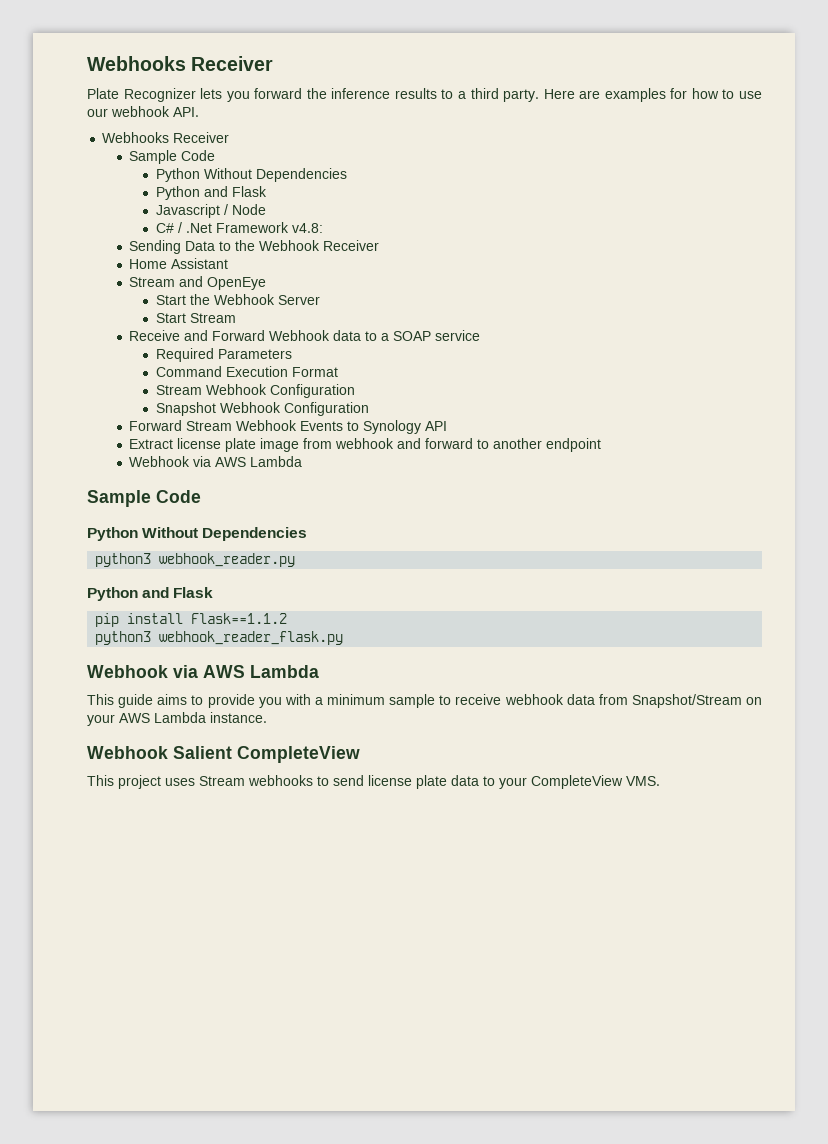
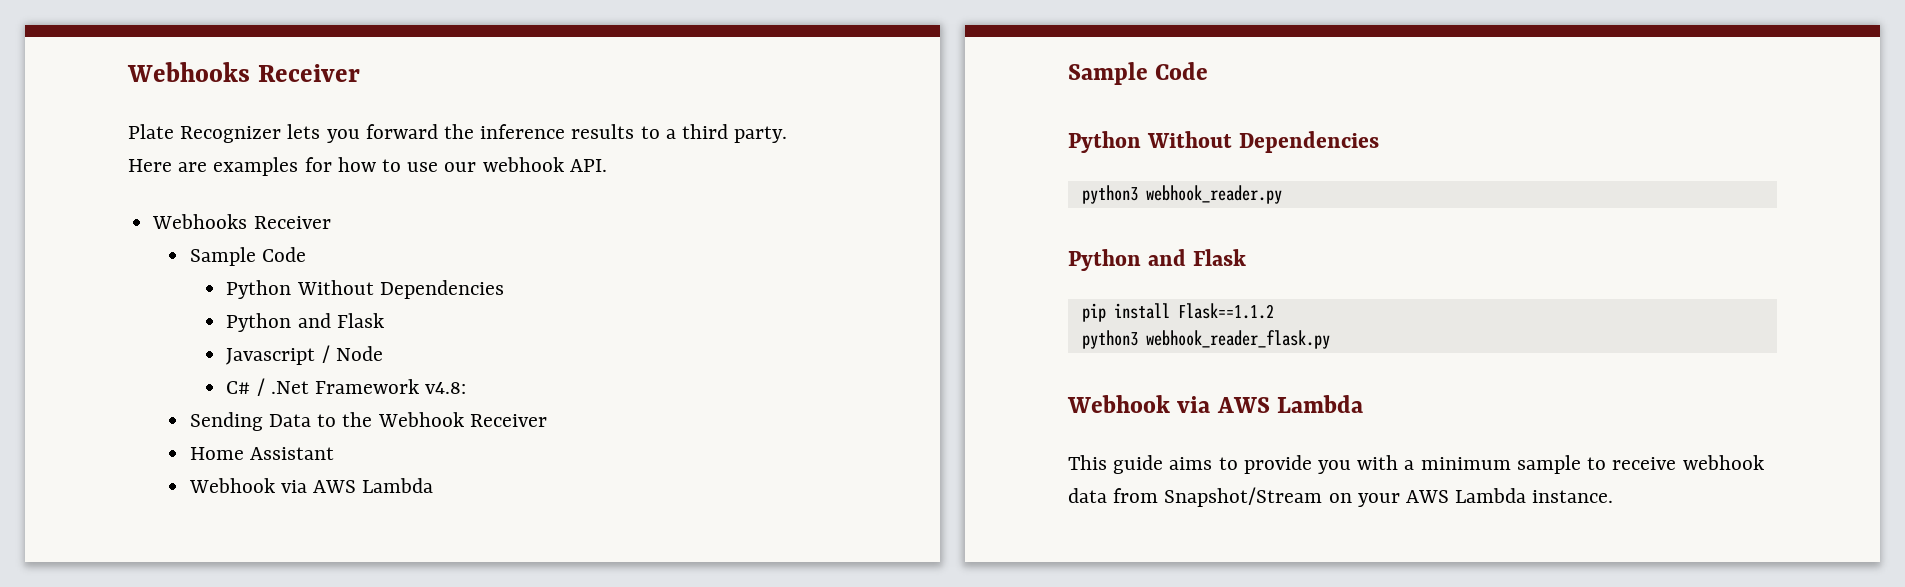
- Stream and OpenEye
- Start the Webhook Server
- Start Stream
- Receive and Forward Webhook data to a SOAP service
- Required Parameters
- Command Execution Format
- Stream Webhook Configuration
- Snapshot Webhook Configuration
- Forward Stream Webhook Events to Synology API
- Extract license plate image from webhook and forward to another endpoint
- Webhook Salient CompleteView
- This project uses Stream webhooks to send license plate data to your CompleteView VMS.

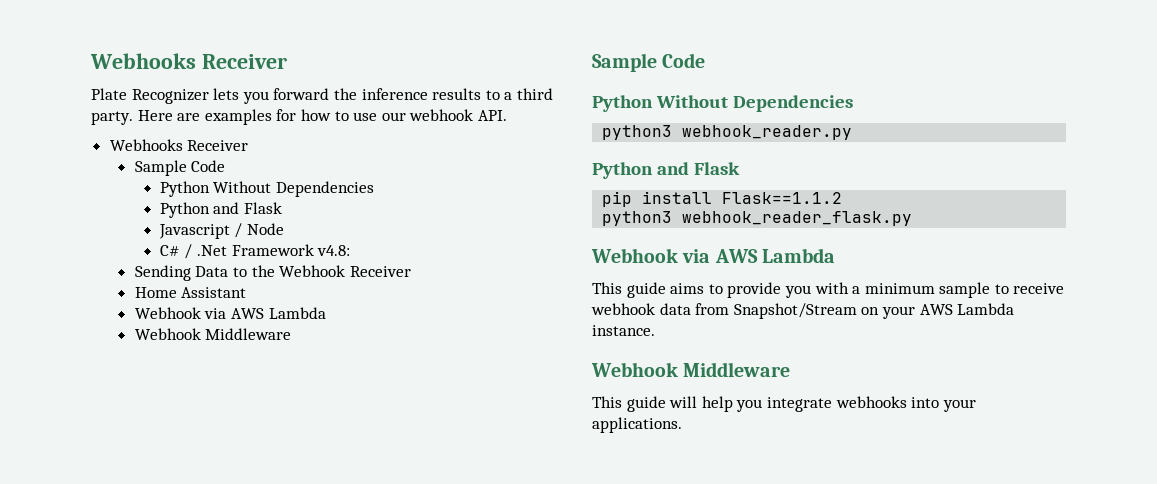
  Home Assistant
  Webhook via AWS Lambda
+ Webhook Middleware
  This guide aims to provide you with a minimum sample to receive webhook data from Snapshot/Stream on your AWS Lambda instance.
+ Webhook Middleware
+ This guide will help you integrate webhooks into your applications.

